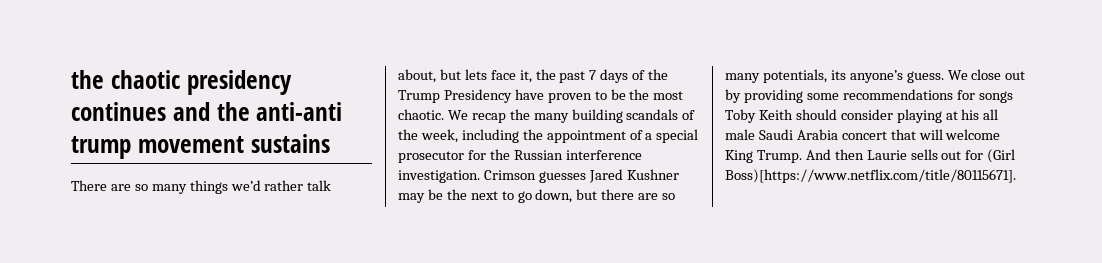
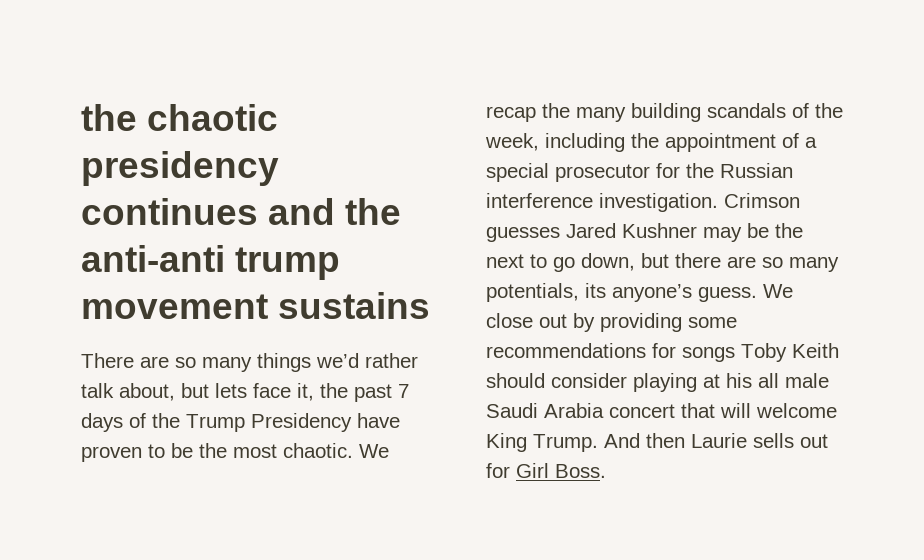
- And then Laurie sells out for (Girl Boss)[https://www.netflix.com/title/80115671].
+ And then Laurie sells out for Girl Boss.

